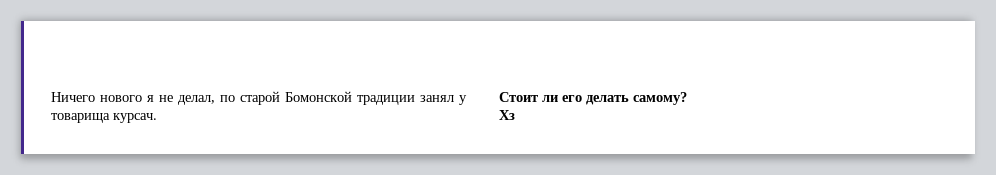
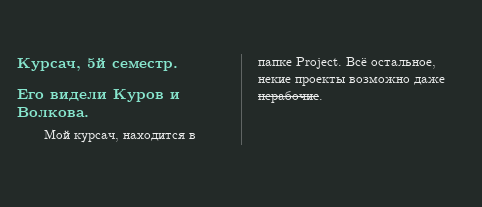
- Ничего нового я не делал, по старой Бомонской традиции занял у товарища курсач.
- Стоит ли его делать самому?
- Хз
+ Курсач, 5й семестр.
+ Его видели Куров и Волкова.
+ Мой курсач, находится в папке Project. Всё остальное, некие проекты возможно даже нерабочие.

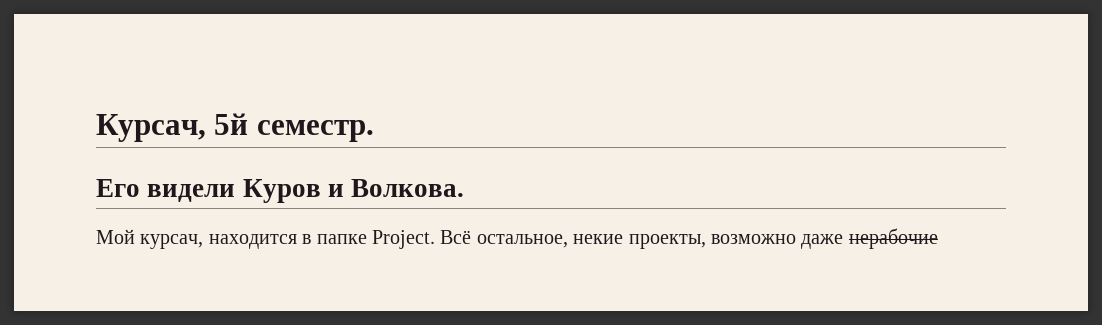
- Всё остальное, некие проекты возможно даже нерабочие.
+ Всё остальное, некие проекты, возможно даже нерабочие

